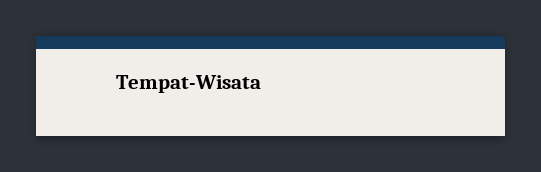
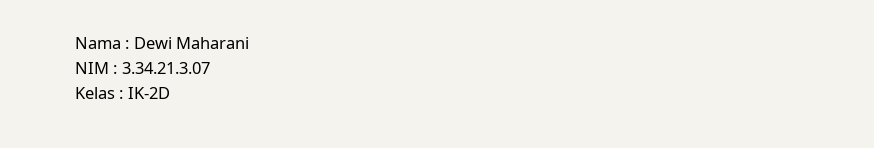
- Tempat-Wisata
+ Nama : Dewi Maharani
+ NIM : 3.34.21.3.07
+ Kelas : IK-2D

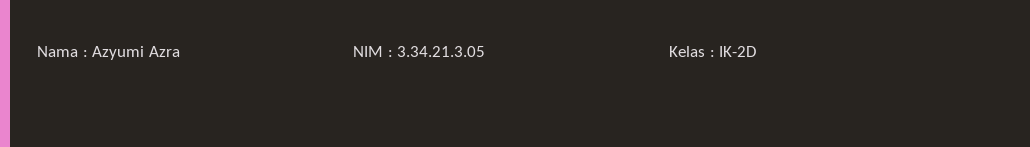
- Nama : Dewi Maharani
+ Nama : Azyumi Azra
- NIM : 3.34.21.3.07
+ NIM : 3.34.21.3.05

